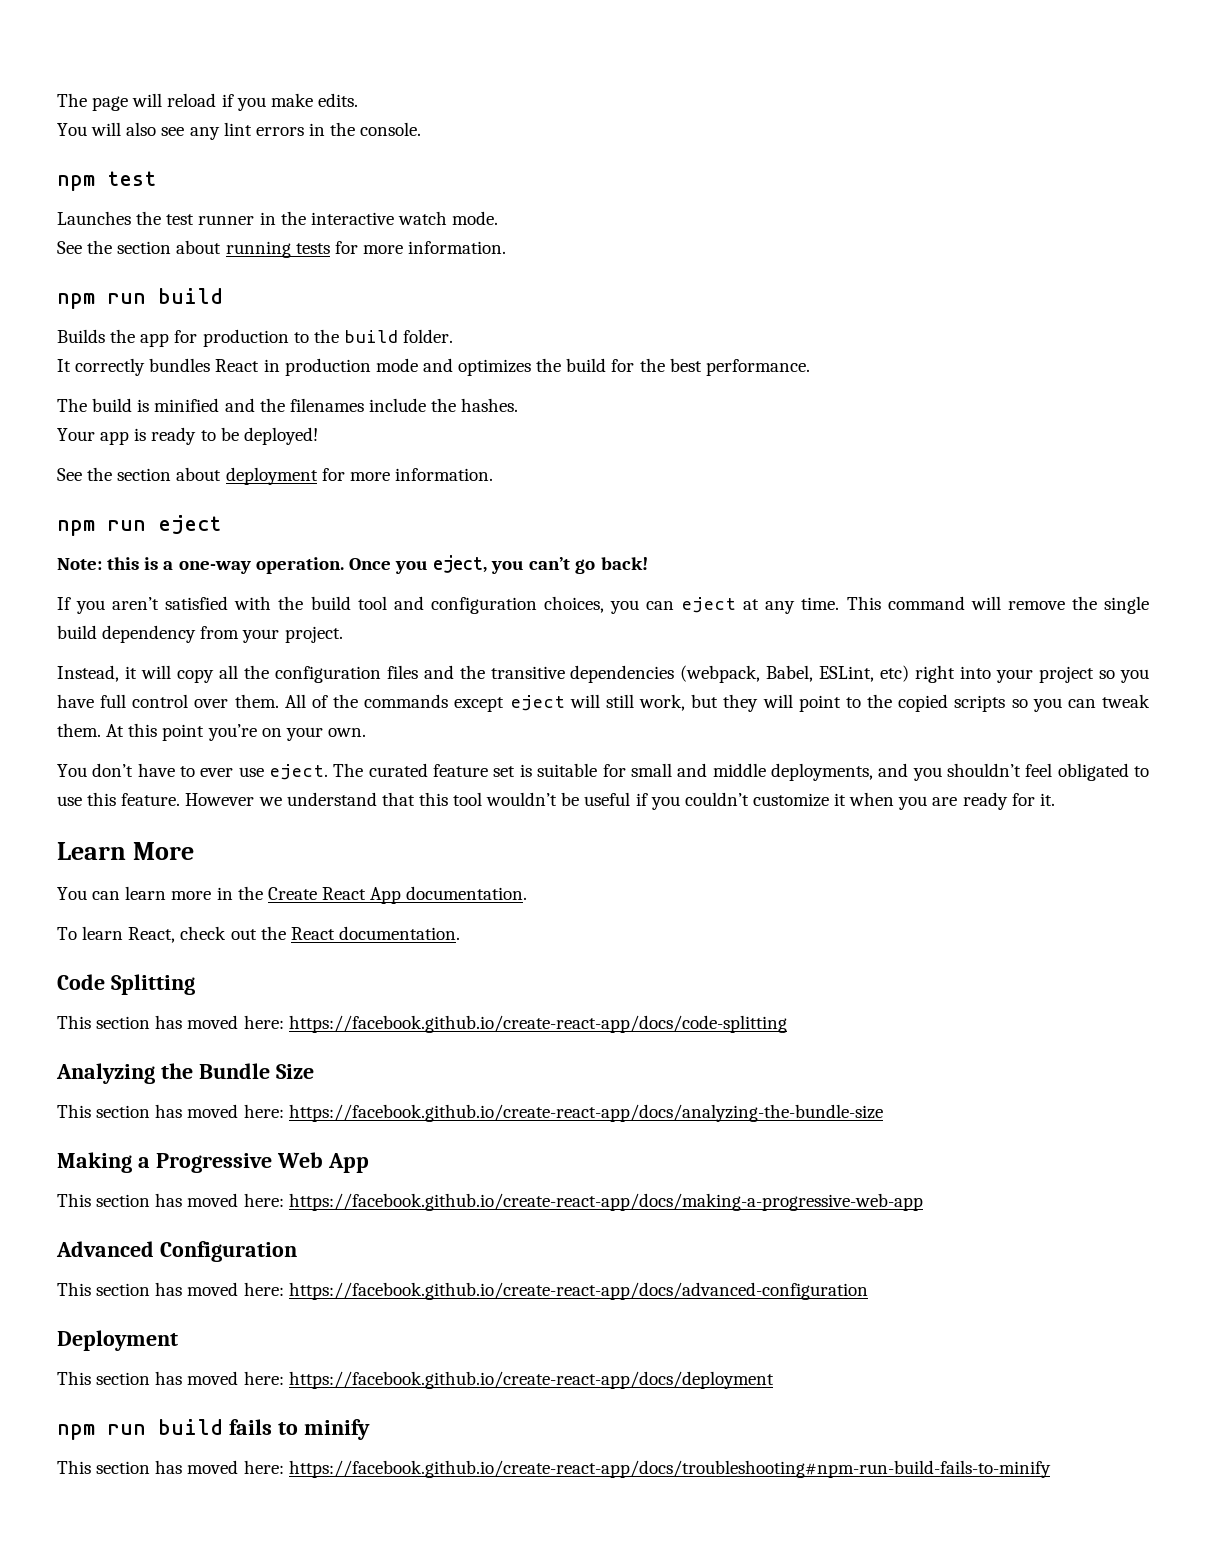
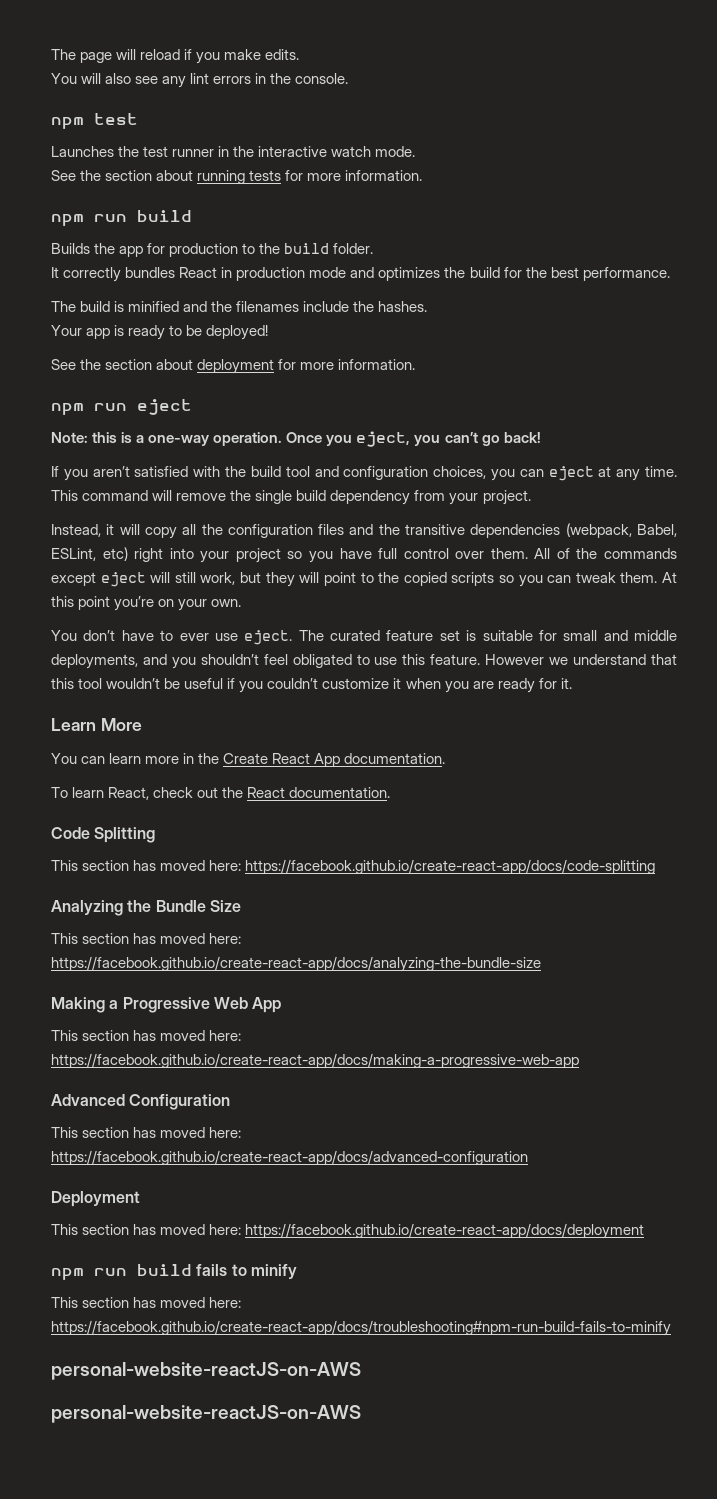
  This section has moved here: https://facebook.github.io/create-react-app/docs/troubleshooting#npm-run-build-fails-to-minify
+ personal-website-reactJS-on-AWS
+ personal-website-reactJS-on-AWS

